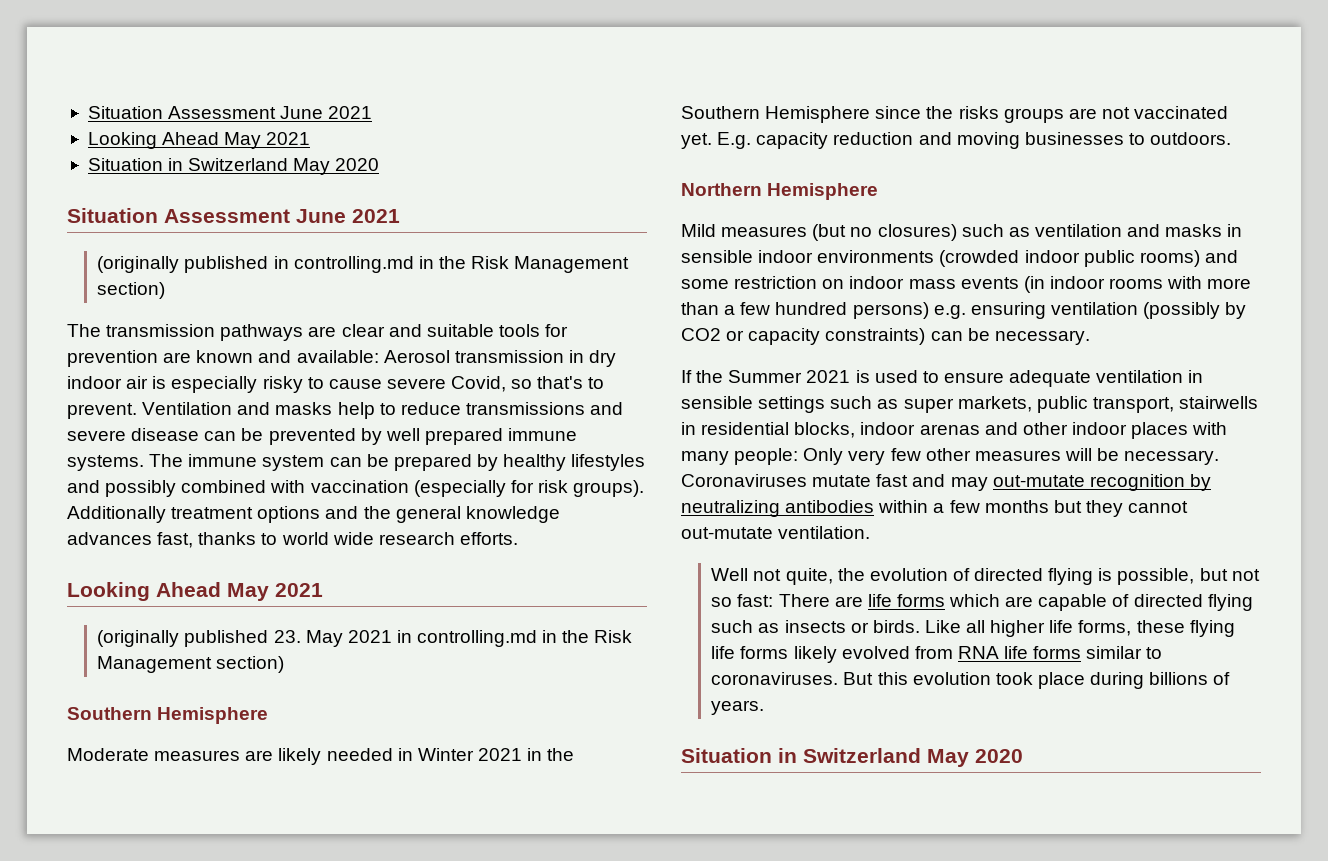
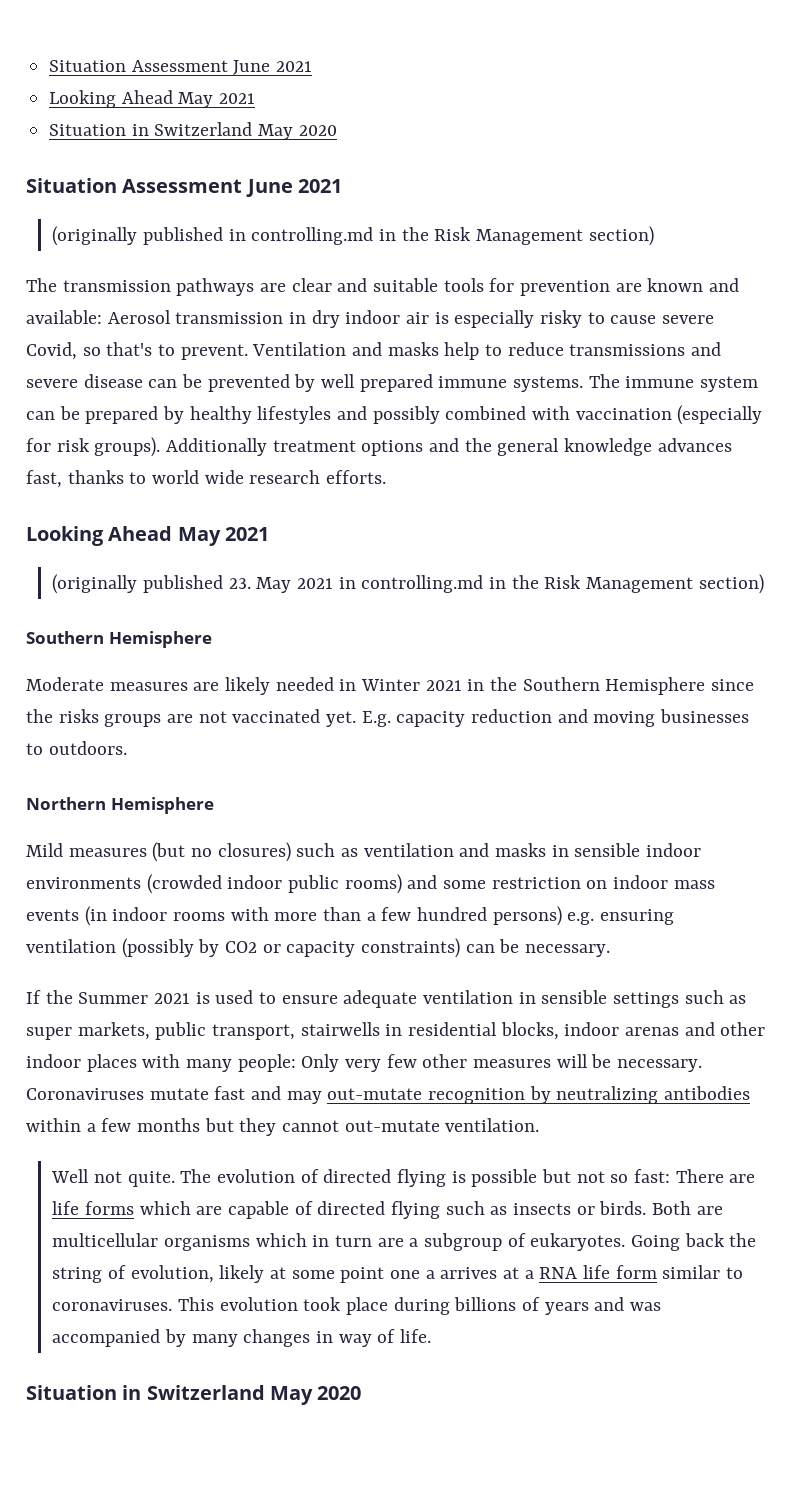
- Well not quite, the evolution of directed flying is possible, but not so fast: There are life forms which are capable of directed flying such as insects or birds.
+ Well not quite. The evolution of directed flying is possible but not so fast: There are life forms which are capable of directed flying such as insects or birds.
- Like all higher life forms, these flying life forms likely evolved from RNA life forms similar to coronaviruses.
+ Both are multicellular organisms which in turn are a subgroup of eukaryotes. Going back the string of evolution, likely at some point one a arrives at a RNA life form similar to coronaviruses.
- But this evolution took place during billions of years.
+ This evolution took place during billions of years and was accompanied by many changes in way of life.

